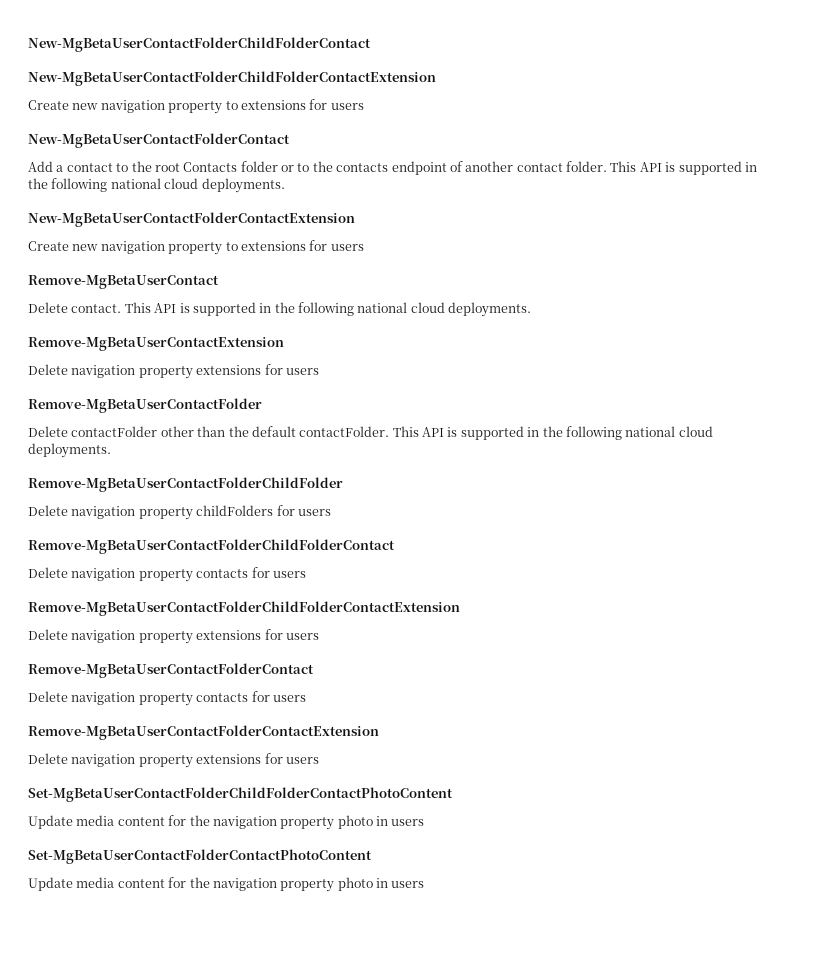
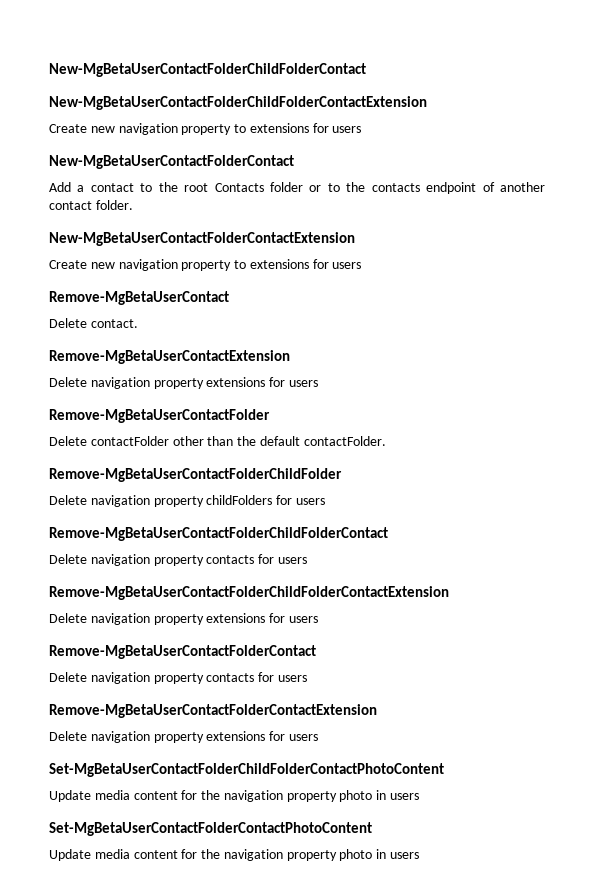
- Add a contact to the root Contacts folder or to the contacts endpoint of another contact folder. This API is supported in the following national cloud deployments.
+ Add a contact to the root Contacts folder or to the contacts endpoint of another contact folder.
- Delete contact. This API is supported in the following national cloud deployments.
+ Delete contact.
- Delete contactFolder other than the default contactFolder. This API is supported in the following national cloud deployments.
+ Delete contactFolder other than the default contactFolder.

